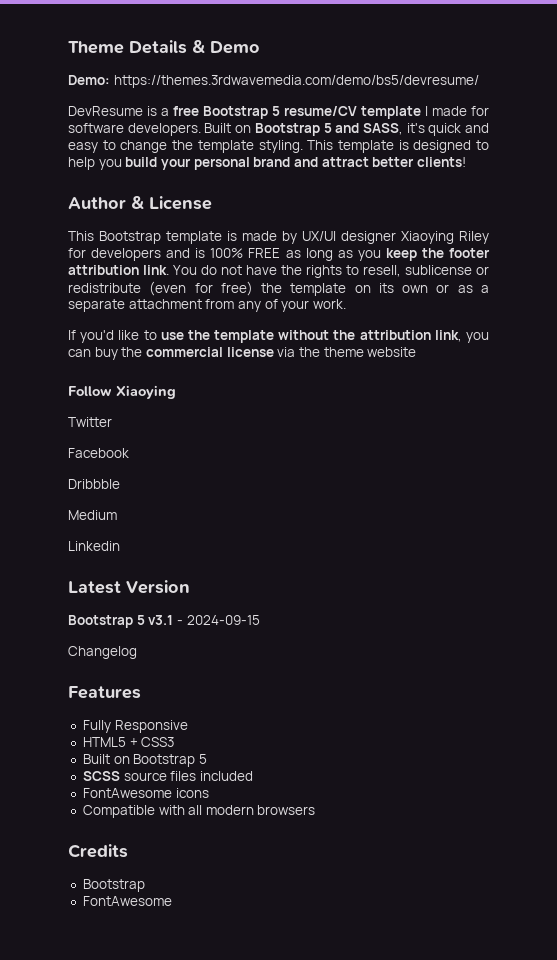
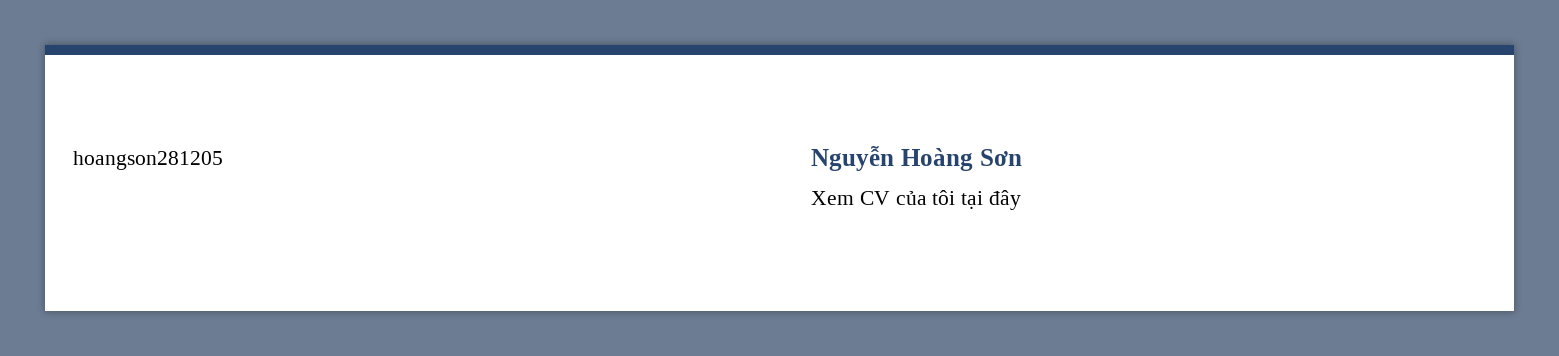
- Theme Details & Demo
- Demo: https://themes.3rdwavemedia.com/demo/bs5/devresume/
- DevResume is a free Bootstrap 5 resume/CV template I made for software developers. Built on Bootstrap 5 and SASS, it's quick and easy to change the template styling. This template is designed to help you build your personal brand and attract better clients!
- Author & License
- This Bootstrap template is made by UX/UI designer Xiaoying Riley for developers and is 100% FREE as long as you keep the footer attribution link. You do not have the rights to resell, sublicense or redistribute (even for free) the template on its own or as a separate attachment from any of your work.
- If you'd like to use the template without the attribution link, you can buy the commercial license via the theme website
- Follow Xiaoying
- Twitter
- Facebook
- Dribbble
- Medium
- Linkedin
- Latest Version
- Bootstrap 5 v3.1 - 2024-09-15
- Changelog
- Features
- Fully Responsive
- HTML5 + CSS3
- Built on Bootstrap 5
- SCSS source files included
- FontAwesome icons
- Compatible with all modern browsers
- Credits
- Bootstrap
- FontAwesome
+ hoangson281205
+ Nguyễn Hoàng Sơn
+ Xem CV của tôi tại đây

